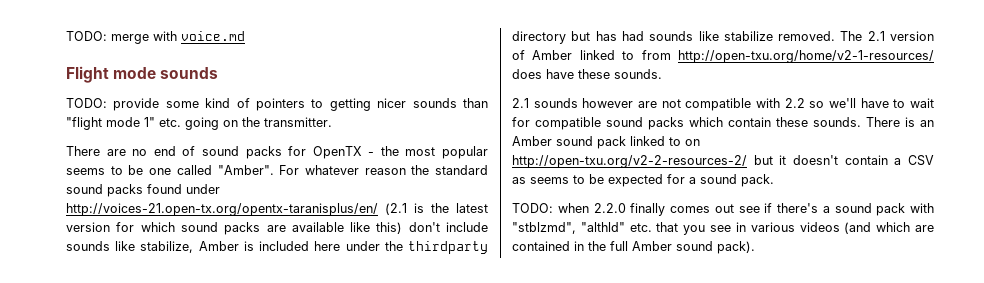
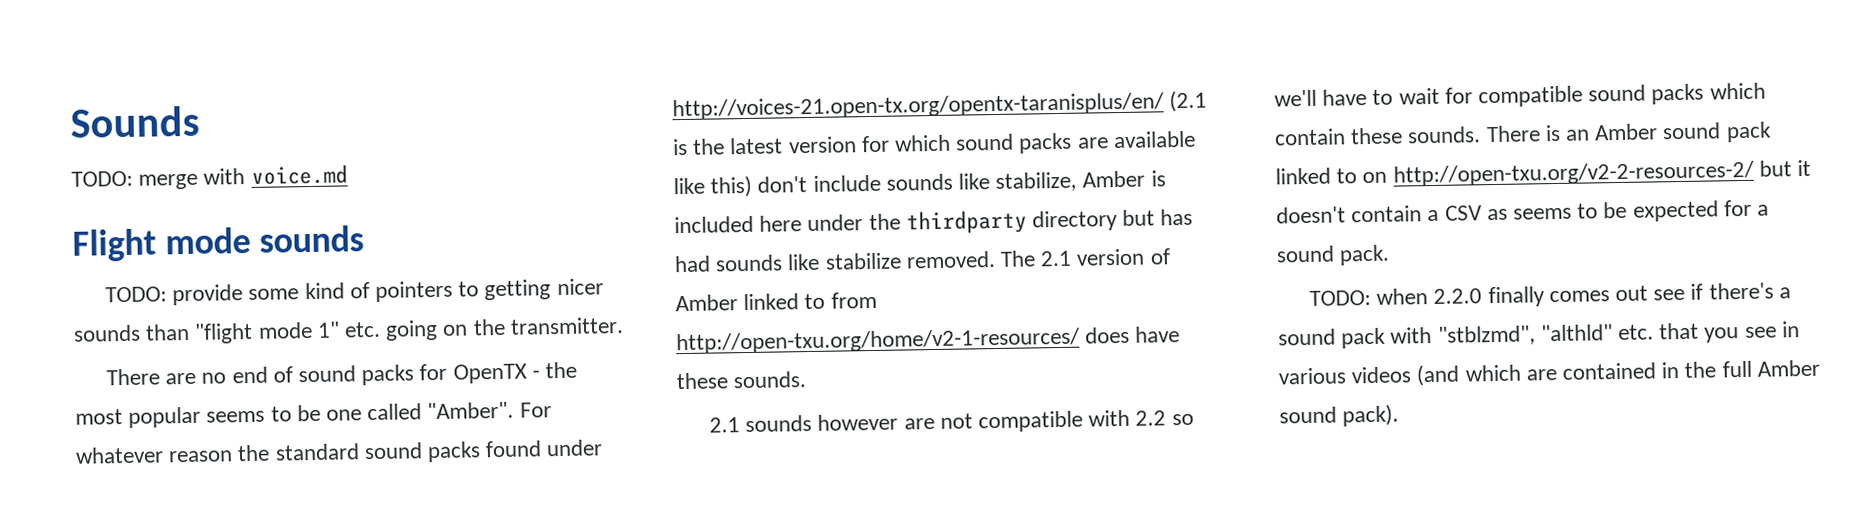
+ Sounds

